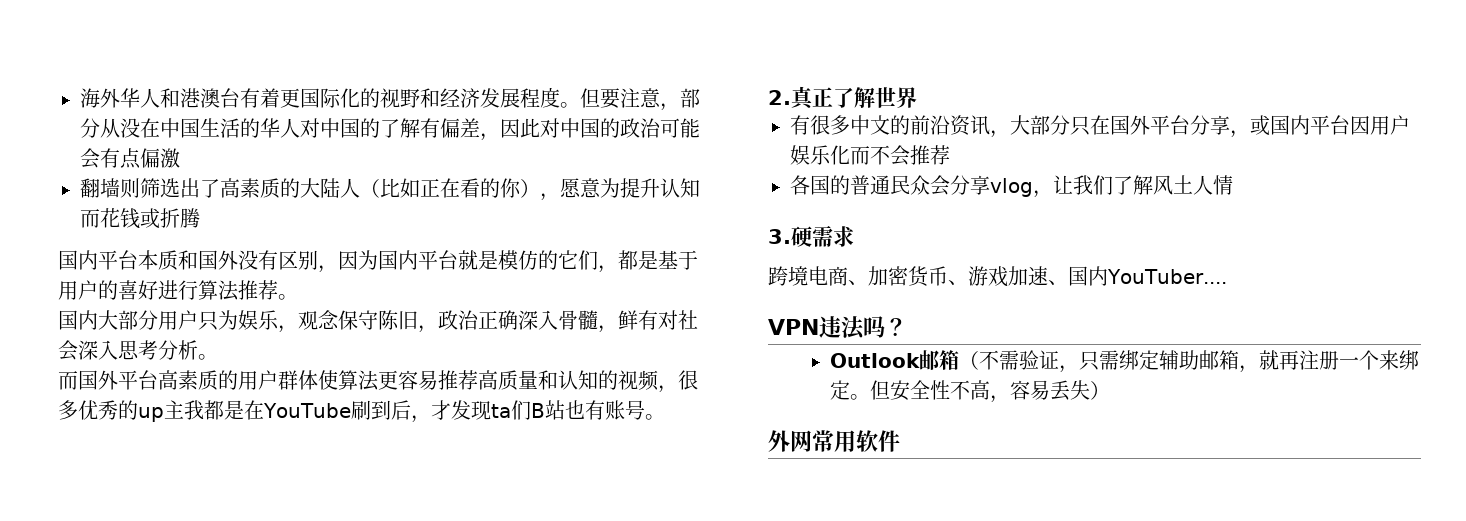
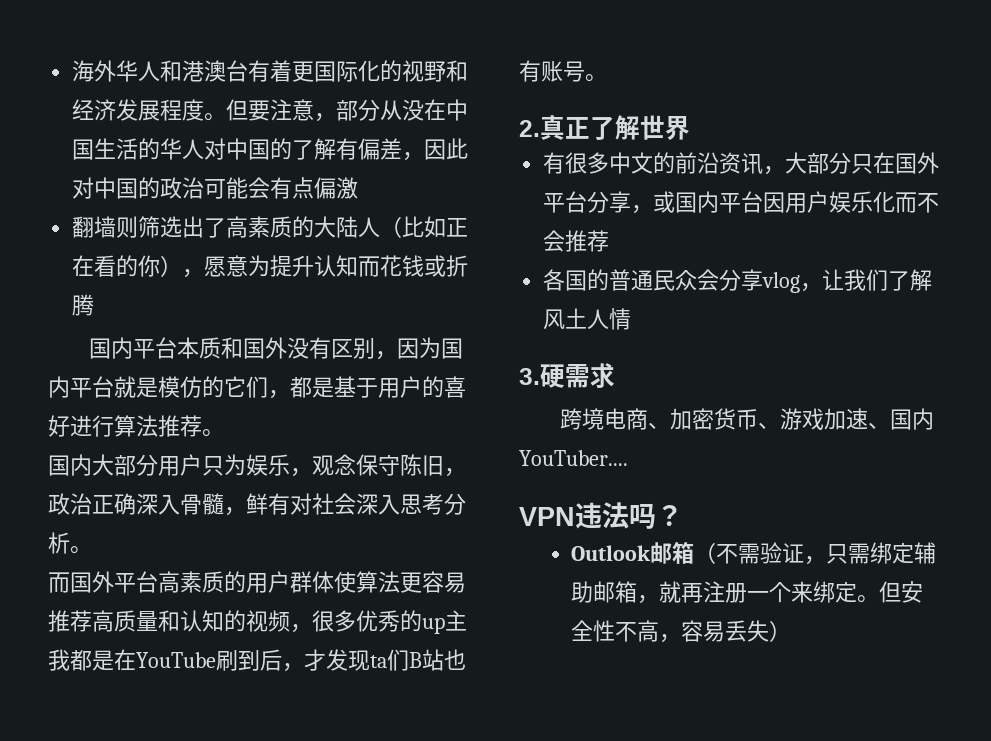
- 外网常用软件

